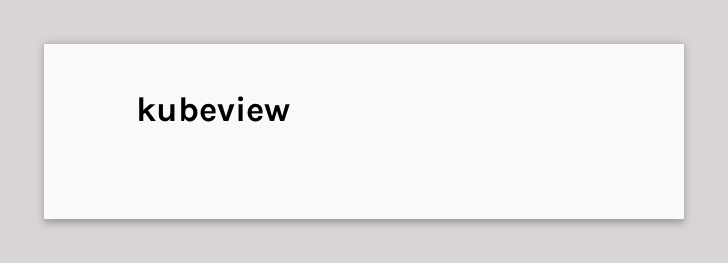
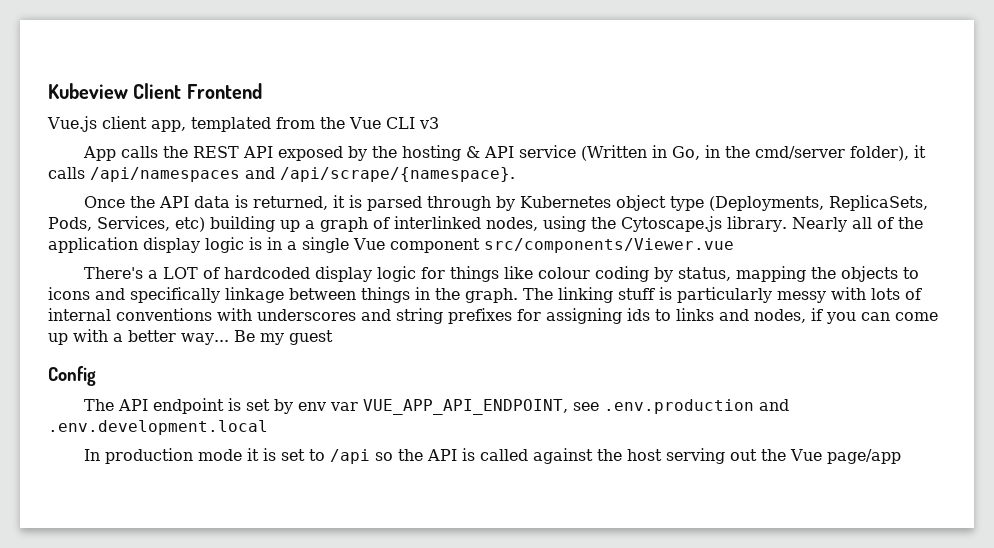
- kubeview
+ Kubeview Client Frontend
+ Vue.js client app, templated from the Vue CLI v3
+ App calls the REST API exposed by the hosting & API service (Written in Go, in the cmd/server folder), it calls /api/namespaces and /api/scrape/{namespace}.
+ Once the API data is returned, it is parsed through by Kubernetes object type (Deployments, ReplicaSets, Pods, Services, etc) building up a graph of interlinked nodes, using the Cytoscape.js library. Nearly all of the application display logic is in a single Vue component src/components/Viewer.vue
+ There's a LOT of hardcoded display logic for things like colour coding by status, mapping the objects to icons and specifically linkage between things in the graph. The linking stuff is particularly messy with lots of internal conventions with underscores and string prefixes for assigning ids to links and nodes, if you can come up with a better way... Be my guest
+ Config
+ The API endpoint is set by env var VUE_APP_API_ENDPOINT, see .env.production and .env.development.local
+ In production mode it is set to /api so the API is called against the host serving out the Vue page/app

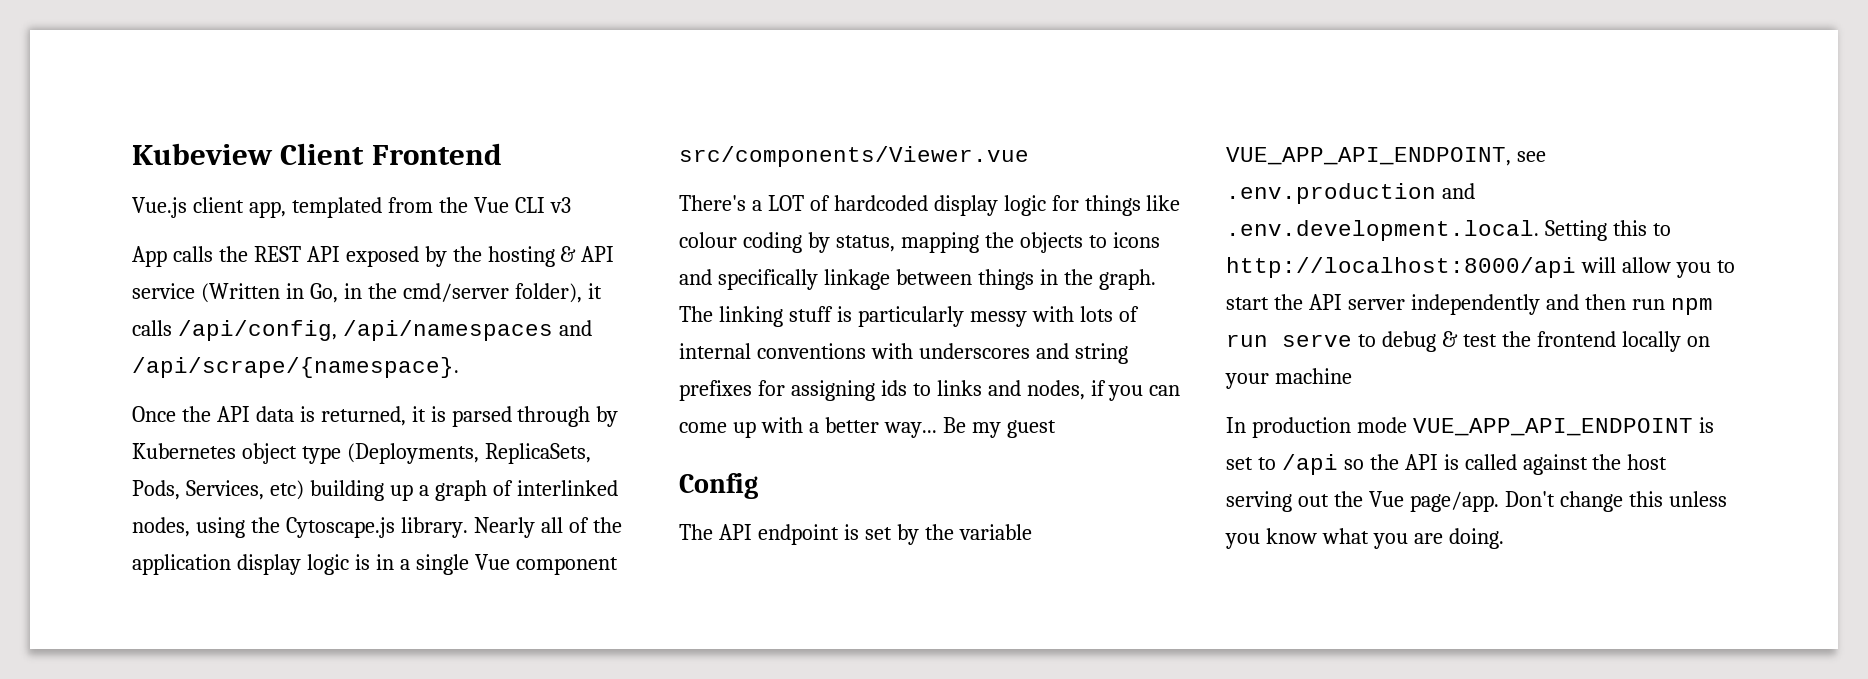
- App calls the REST API exposed by the hosting & API service (Written in Go, in the cmd/server folder), it calls /api/namespaces and /api/scrape/{namespace}.
+ App calls the REST API exposed by the hosting & API service (Written in Go, in the cmd/server folder), it calls /api/config, /api/namespaces and /api/scrape/{namespace}.
- The API endpoint is set by env var VUE_APP_API_ENDPOINT, see .env.production and .env.development.local
+ The API endpoint is set by the variable VUE_APP_API_ENDPOINT, see .env.production and .env.development.local. Setting this to http://localhost:8000/api will allow you to start the API server independently and then run npm run serve to debug & test the frontend locally on your machine
- In production mode it is set to /api so the API is called against the host serving out the Vue page/app
+ In production mode VUE_APP_API_ENDPOINT is set to /api so the API is called against the host serving out the Vue page/app. Don't change this unless you know what you are doing.

